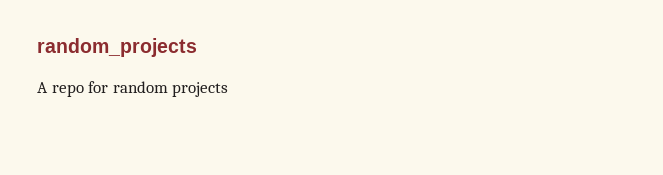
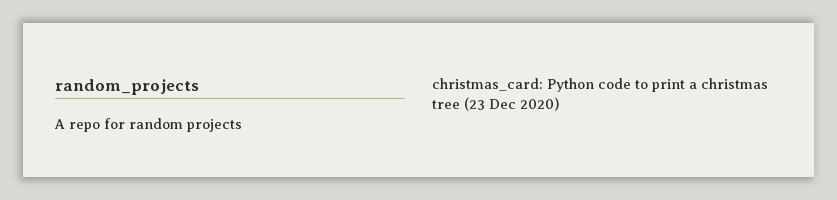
+ christmas_card: Python code to print a christmas tree (23 Dec 2020)

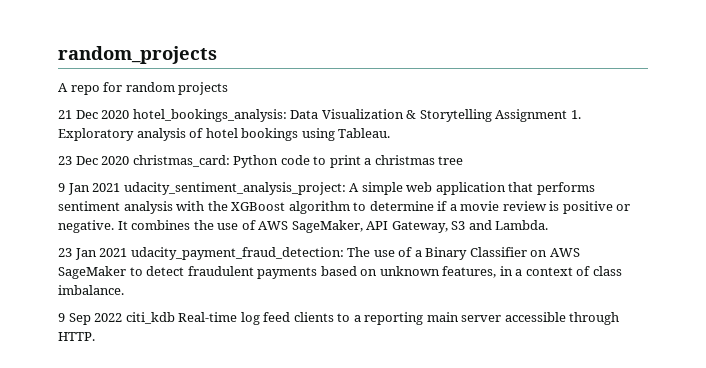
- christmas_card: Python code to print a christmas tree (23 Dec 2020)
+ 21 Dec 2020 hotel_bookings_analysis: Data Visualization & Storytelling Assignment 1. Exploratory analysis of hotel bookings using Tableau.
+ 23 Dec 2020 christmas_card: Python code to print a christmas tree
+ 9 Jan 2021 udacity_sentiment_analysis_project: A simple web application that performs sentiment analysis with the XGBoost algorithm to determine if a movie review is positive or negative. It combines the use of AWS SageMaker, API Gateway, S3 and Lambda.
+ 23 Jan 2021 udacity_payment_fraud_detection: The use of a Binary Classifier on AWS SageMaker to detect fraudulent payments based on unknown features, in a context of class imbalance.
+ 9 Sep 2022 citi_kdb Real-time log feed clients to a reporting main server accessible through HTTP.

